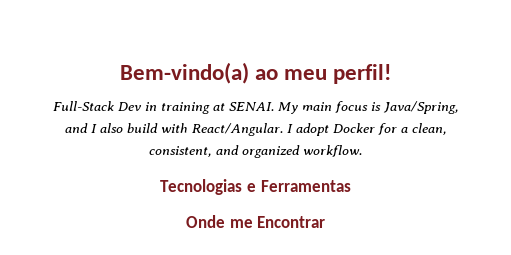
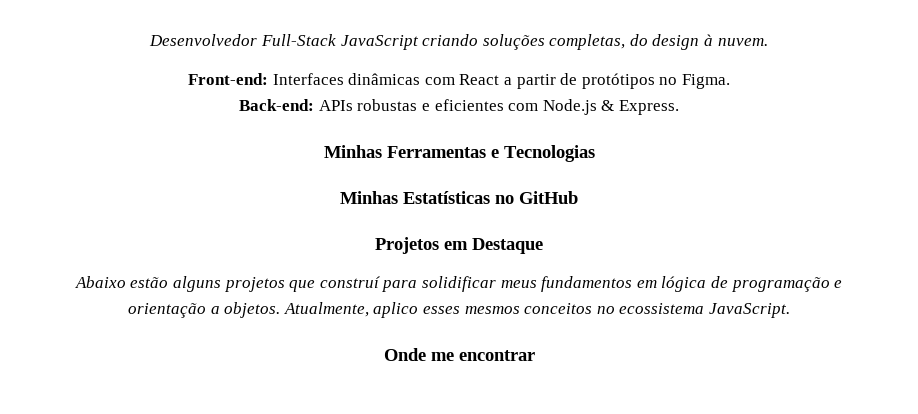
- Bem-vindo(a) ao meu perfil!
- Full-Stack Dev in training at SENAI. My main focus is Java/Spring, and I also build with React/Angular. I adopt Docker for a clean, consistent, and organized workflow.
- Tecnologias e Ferramentas
+ Desenvolvedor Full-Stack JavaScript criando soluções completas, do design à nuvem.
+ Front-end: Interfaces dinâmicas com React a partir de protótipos no Figma.
+ Back-end: APIs robustas e eficientes com Node.js & Express.
+ Minhas Ferramentas e Tecnologias
+ Minhas Estatísticas no GitHub
+ Projetos em Destaque
+ Abaixo estão alguns projetos que construí para solidificar meus fundamentos em lógica de programação e orientação a objetos. Atualmente, aplico esses mesmos conceitos no ecossistema JavaScript.
- Onde me Encontrar
+ Onde me encontrar

